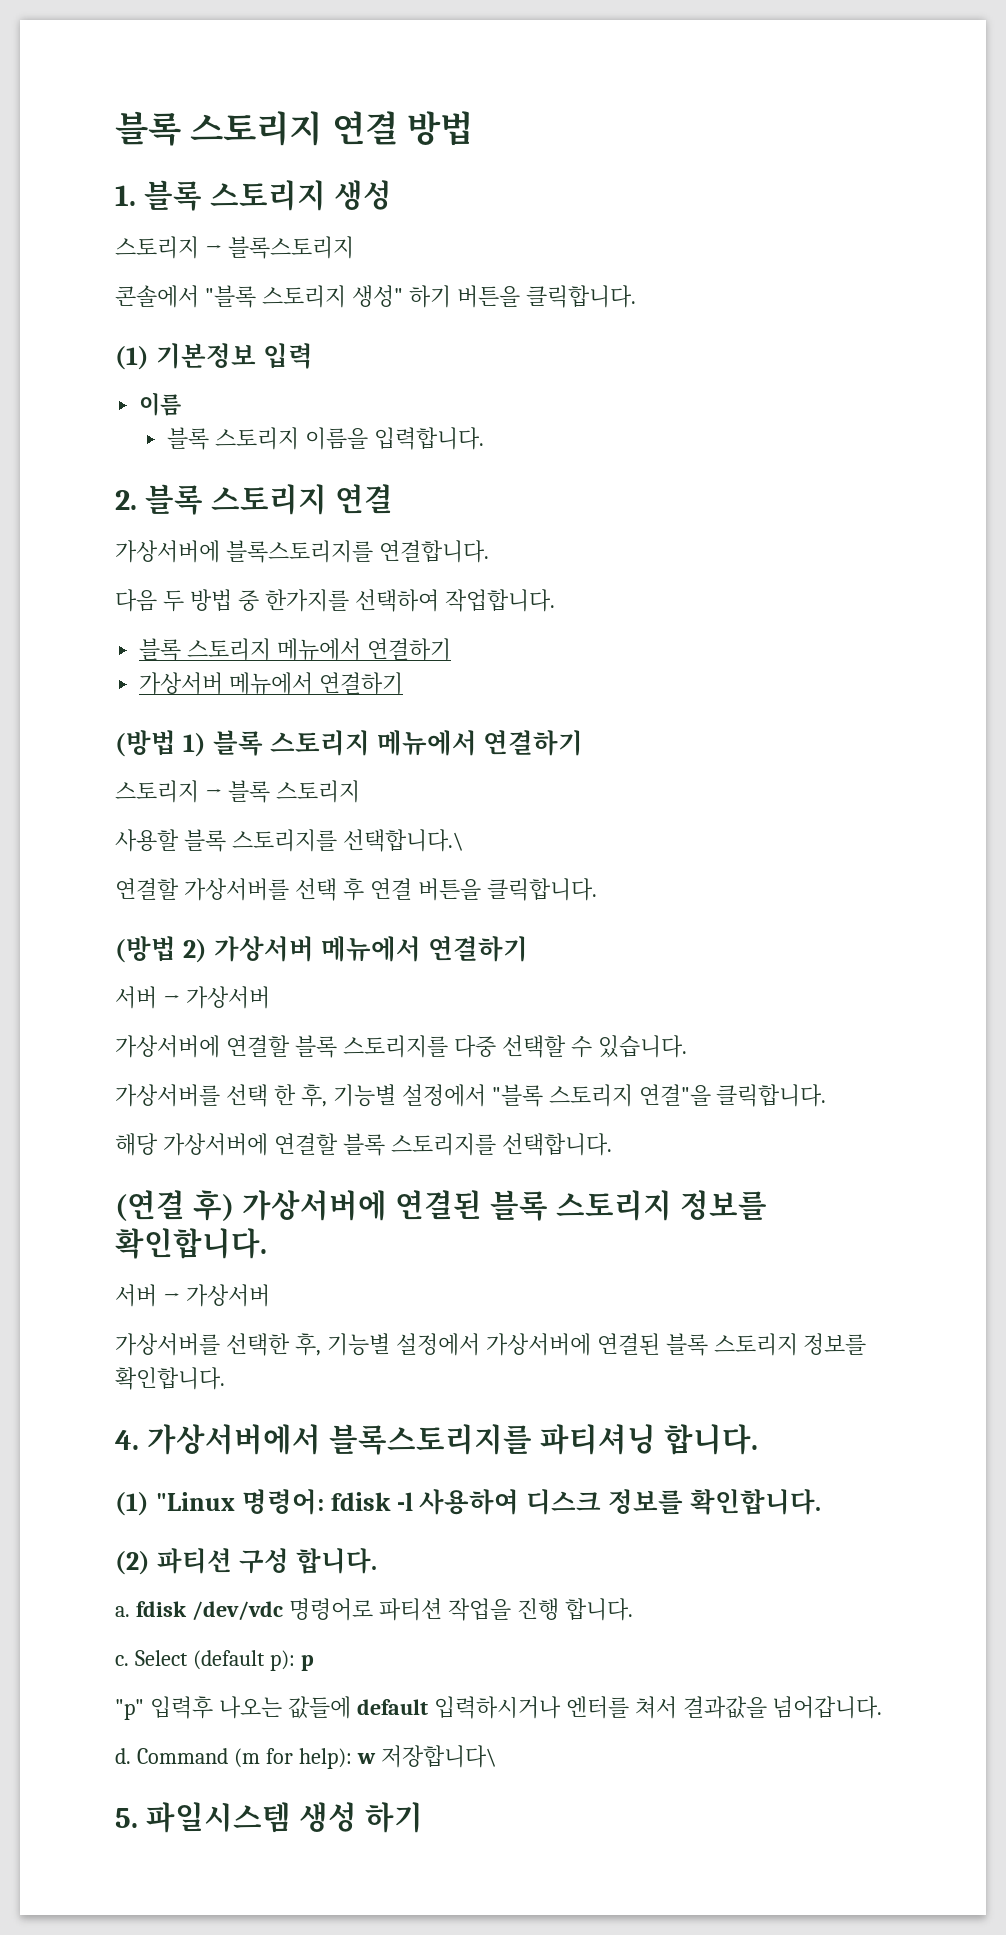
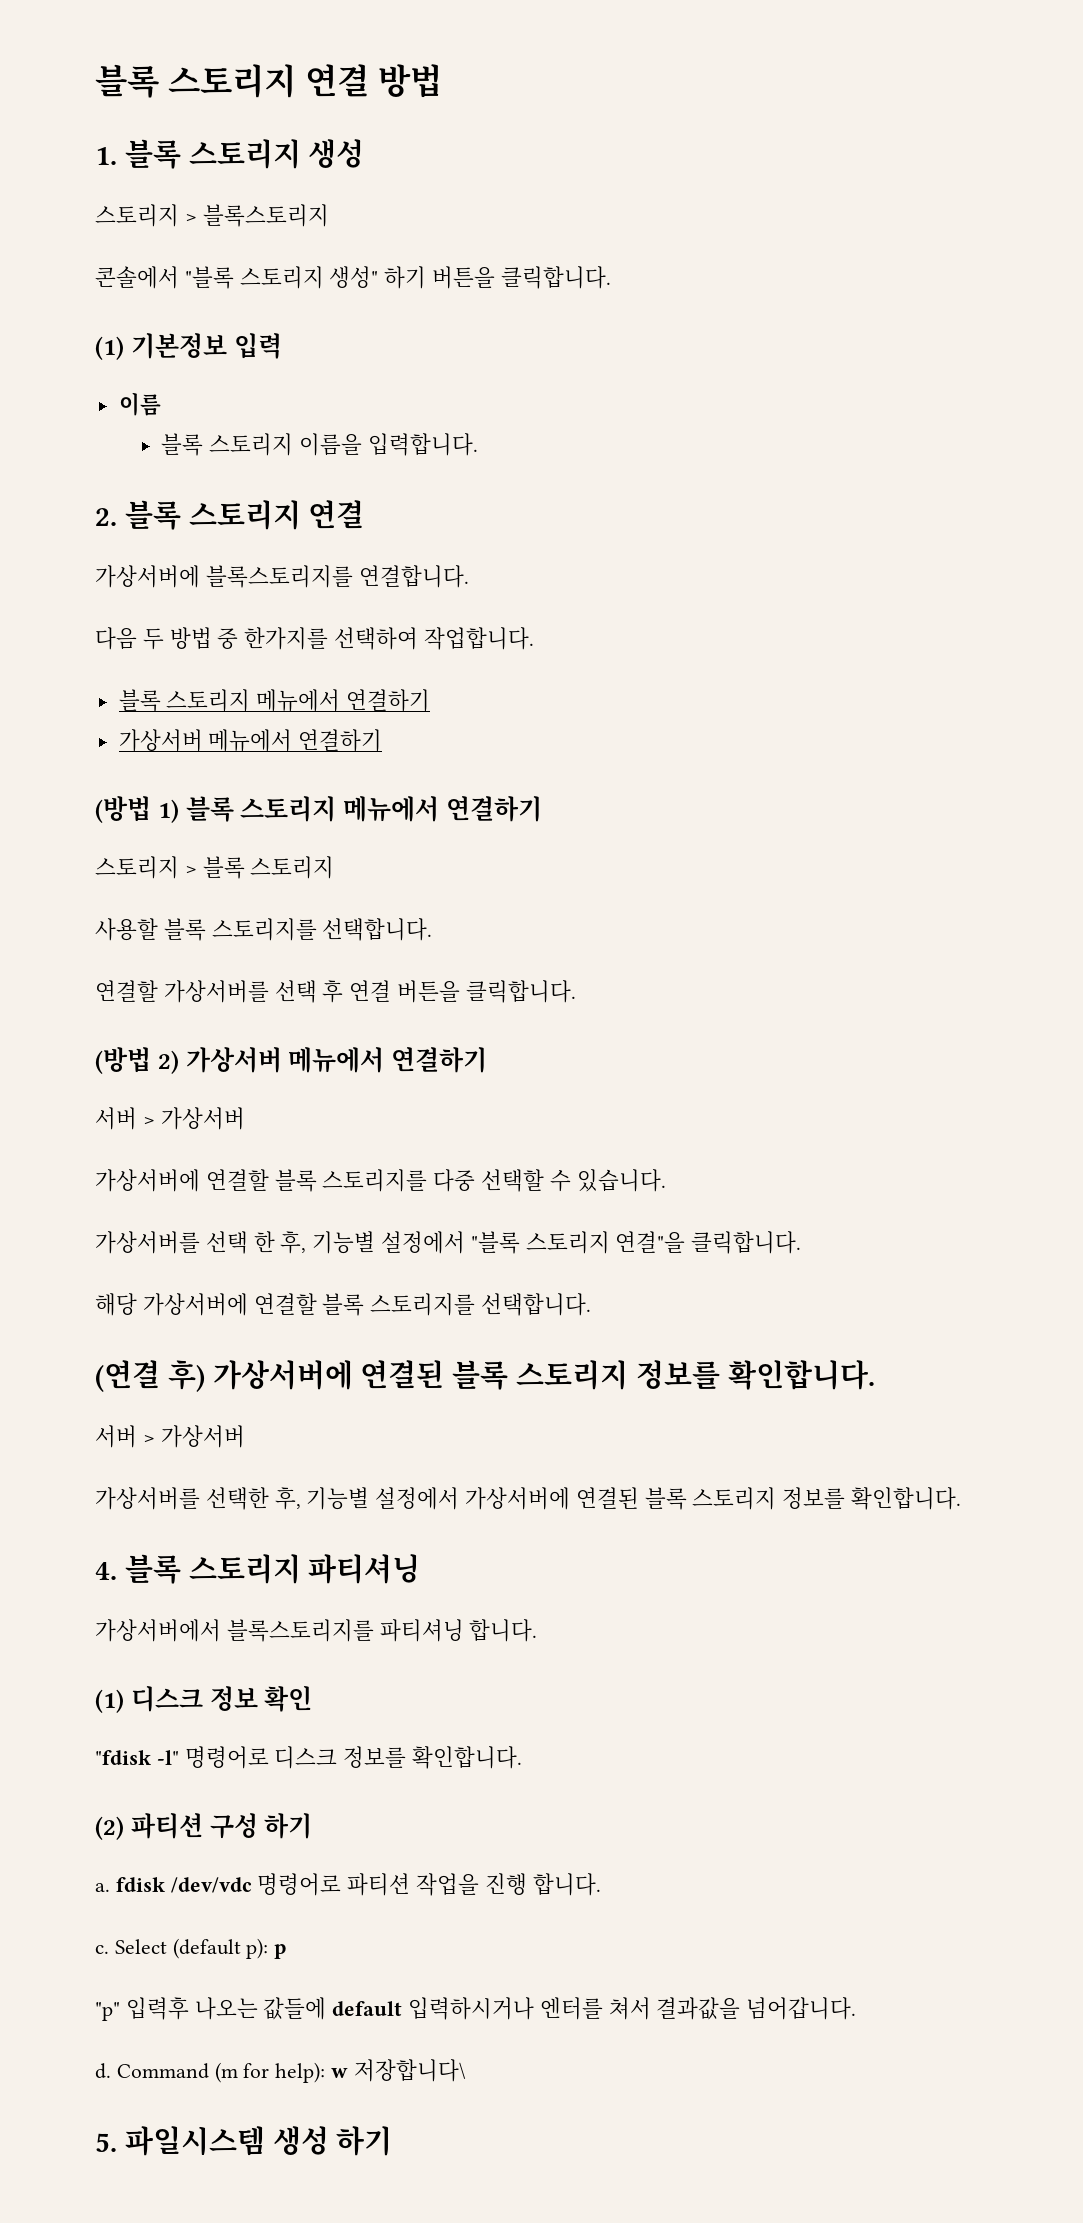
- 스토리지 → 블록스토리지
+ 스토리지 > 블록스토리지
- 스토리지 → 블록 스토리지
+ 스토리지 > 블록 스토리지
- 사용할 블록 스토리지를 선택합니다.\
+ 사용할 블록 스토리지를 선택합니다.
  (방법 2) 가상서버 메뉴에서 연결하기
- 서버 → 가상서버
+ 서버 > 가상서버
  (연결 후) 가상서버에 연결된 블록 스토리지 정보를 확인합니다.
- 서버 → 가상서버
+ 서버 > 가상서버
- 4. 가상서버에서 블록스토리지를 파티셔닝 합니다.
+ 4. 블록 스토리지 파티셔닝
+ 가상서버에서 블록스토리지를 파티셔닝 합니다.
- (1) "Linux 명령어: fdisk -l 사용하여 디스크 정보를 확인합니다.
+ (1) 디스크 정보 확인
+ "fdisk -l" 명령어로 디스크 정보를 확인합니다.
- (2) 파티션 구성 합니다.
+ (2) 파티션 구성 하기

